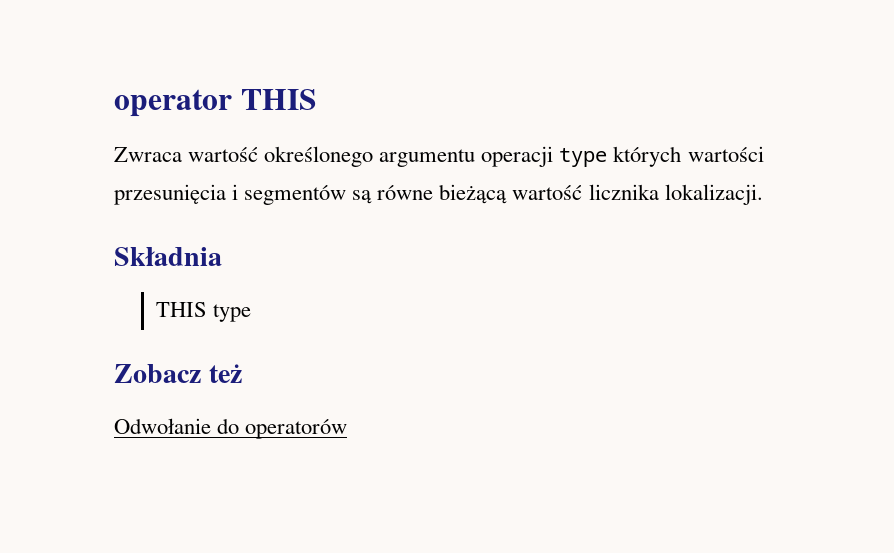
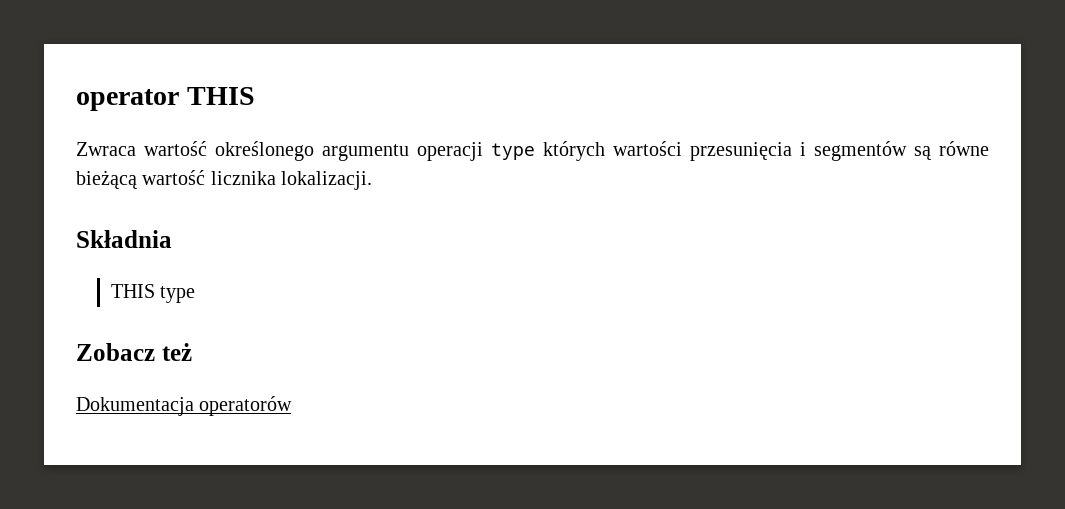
- Odwołanie do operatorów
+ Dokumentacja operatorów

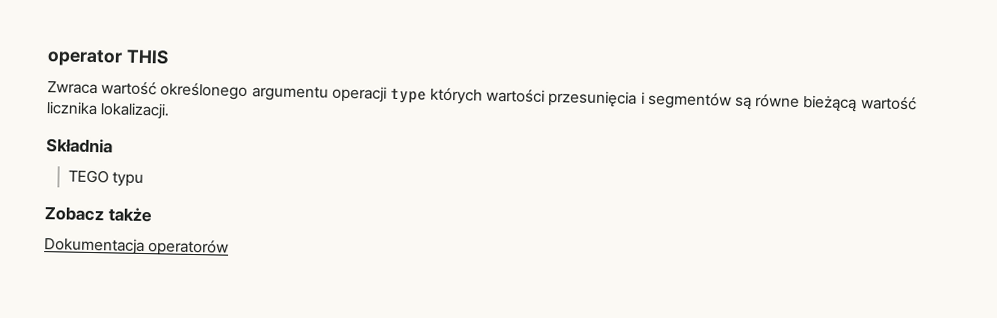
- THIS type
+ TEGO typu
- Zobacz też
+ Zobacz także

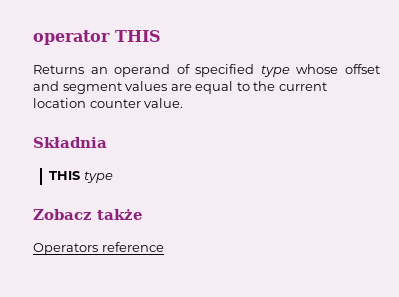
- Zwraca wartość określonego argumentu operacji type których wartości przesunięcia i segmentów są równe bieżącą wartość licznika lokalizacji.
+ Returns an operand of specified type whose offset and segment values are equal to the current location counter value.
- TEGO typu
+ THIS type
- Dokumentacja operatorów
+ Operators reference

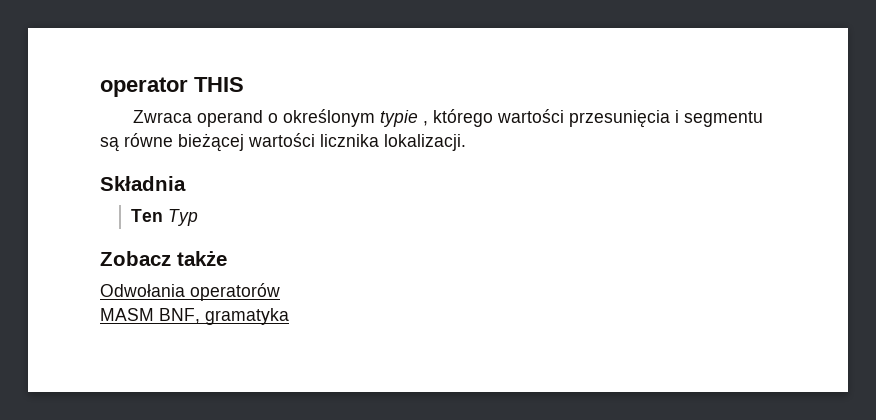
- Returns an operand of specified type whose offset and segment values are equal to the current location counter value.
+ Zwraca operand o określonym typie , którego wartości przesunięcia i segmentu są równe bieżącej wartości licznika lokalizacji.
- THIS type
+ Ten Typ
- Operators reference
+ Odwołania operatorów
+ MASM BNF, gramatyka

